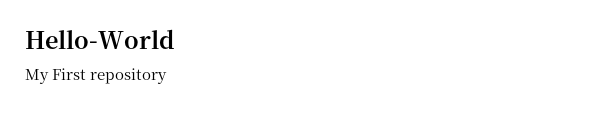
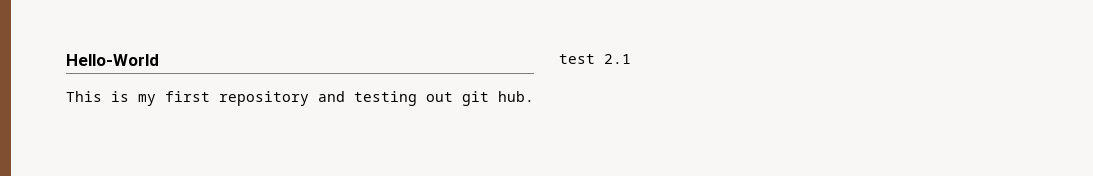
- My First repository
+ This is my first repository and testing out git hub. test 2.1

